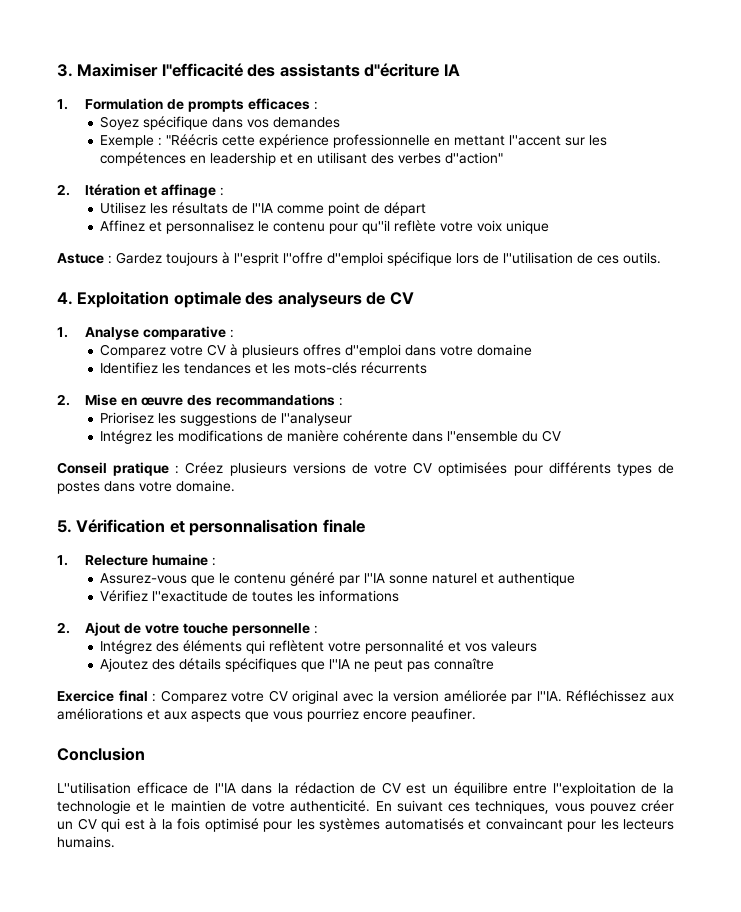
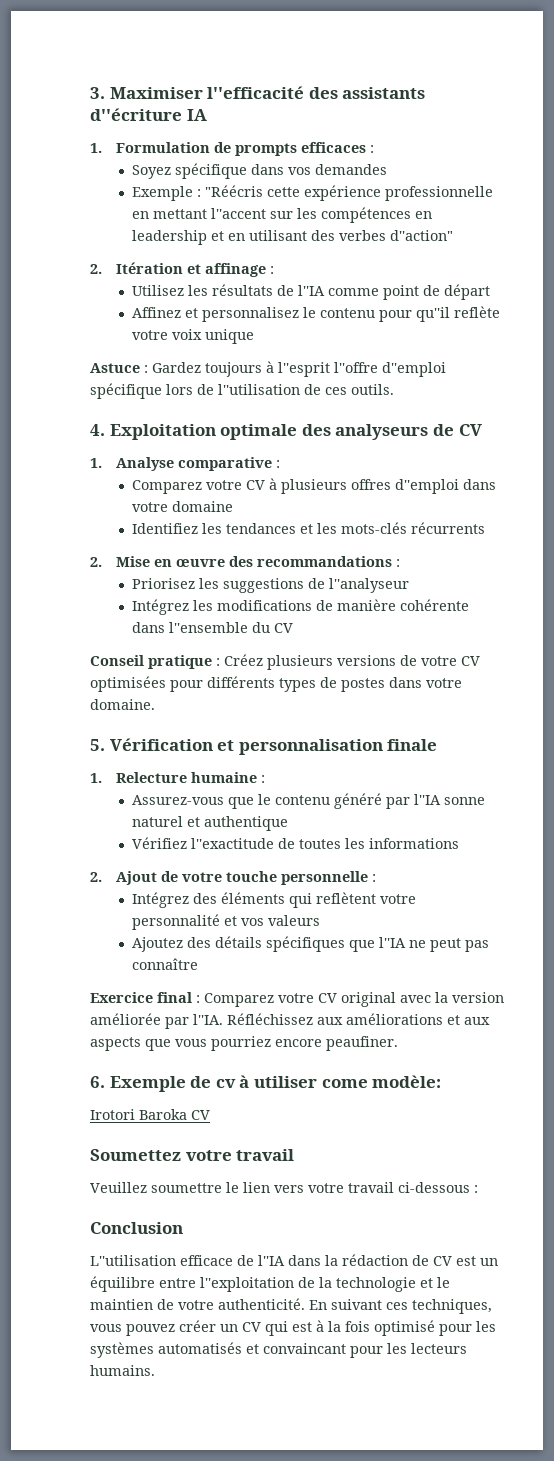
+ 6. Exemple de cv à utiliser come modèle:
+ Irotori Baroka CV
+ Soumettez votre travail
+ Veuillez soumettre le lien vers votre travail ci-dessous :

